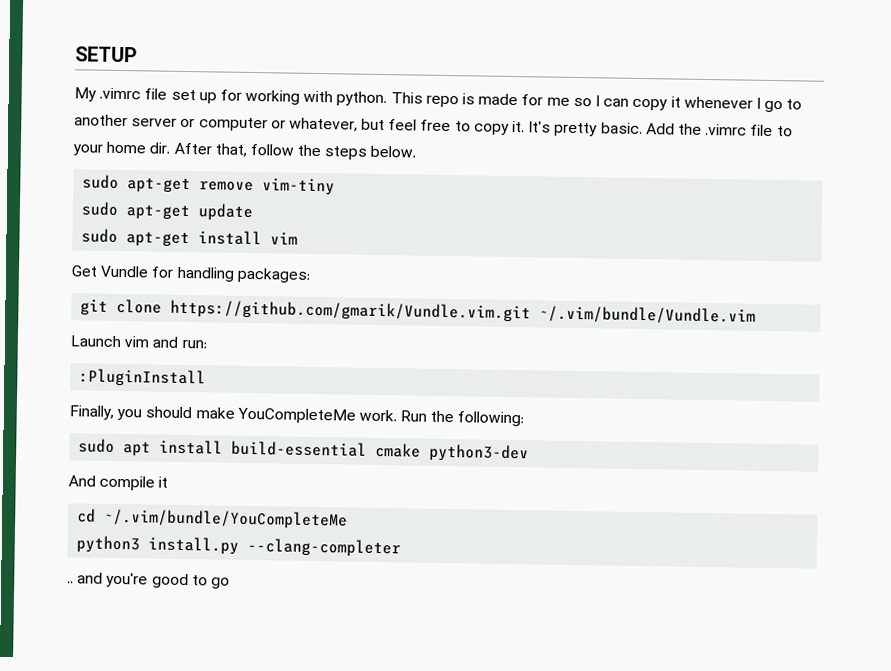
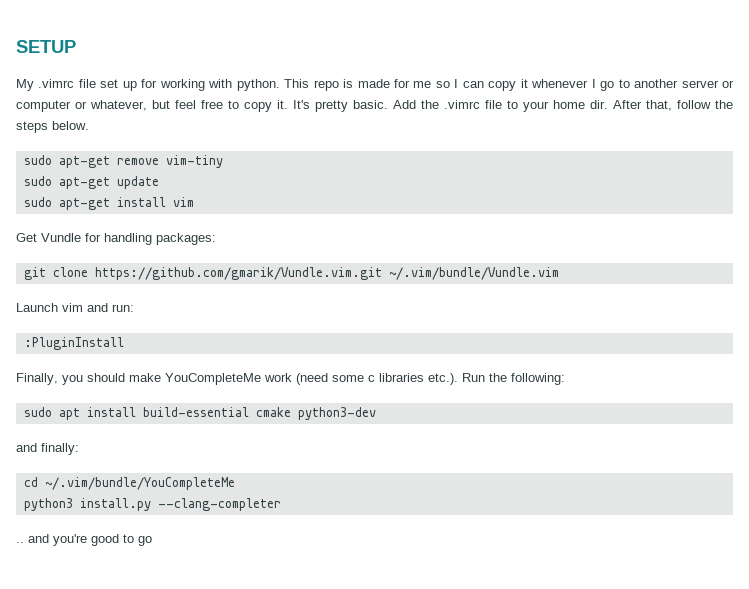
- Finally, you should make YouCompleteMe work. Run the following:
+ Finally, you should make YouCompleteMe work (need some c libraries etc.). Run the following:
- And compile it
+ and finally:

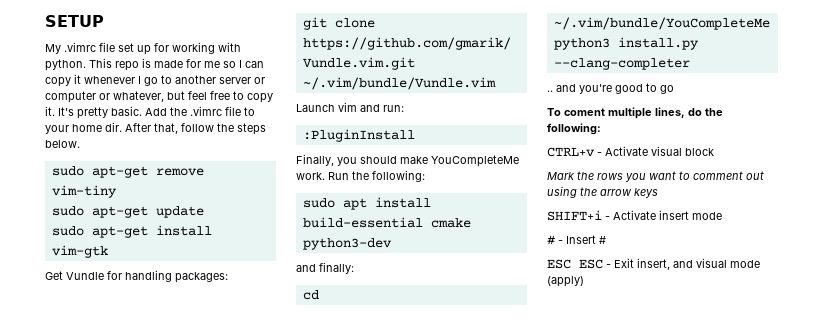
- sudo apt-get install vim
+ sudo apt-get install vim-gtk
- Finally, you should make YouCompleteMe work (need some c libraries etc.). Run the following:
+ Finally, you should make YouCompleteMe work. Run the following:
+ To coment multiple lines, do the following:
+ CTRL+v - Activate visual block
+ Mark the rows you want to comment out using the arrow keys
+ SHIFT+i - Activate insert mode
+ # - Insert #
+ ESC ESC - Exit insert, and visual mode (apply)

